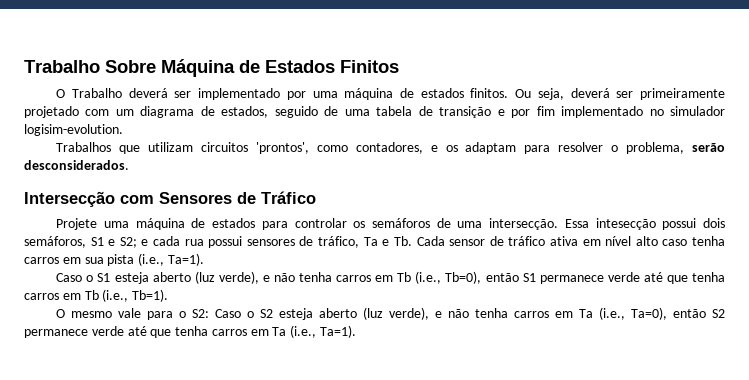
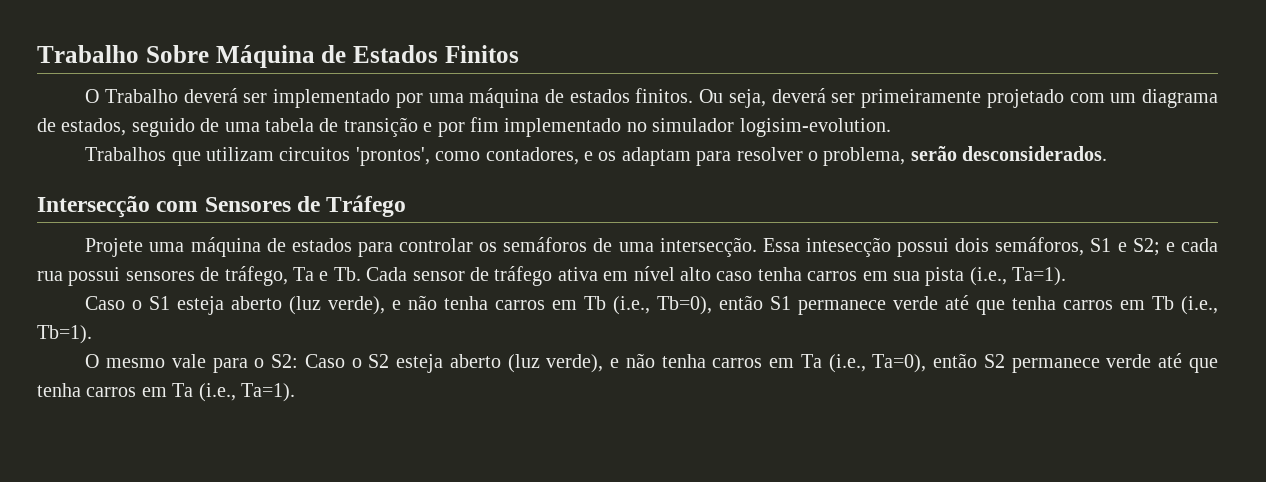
- Intersecção com Sensores de Tráfico
+ Intersecção com Sensores de Tráfego
- Essa intesecção possui dois semáforos, S1 e S2; e cada rua possui sensores de tráfico, Ta e Tb. Cada sensor de tráfico ativa em nível alto caso tenha carros em sua pista (i.e., Ta=1).
+ Essa intesecção possui dois semáforos, S1 e S2; e cada rua possui sensores de tráfego, Ta e Tb. Cada sensor de tráfego ativa em nível alto caso tenha carros em sua pista (i.e., Ta=1).

